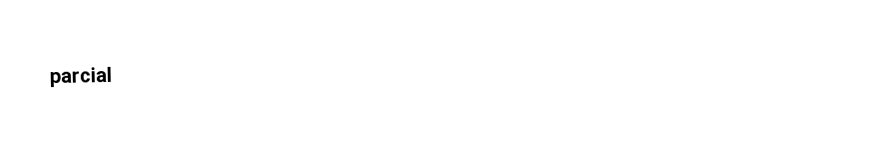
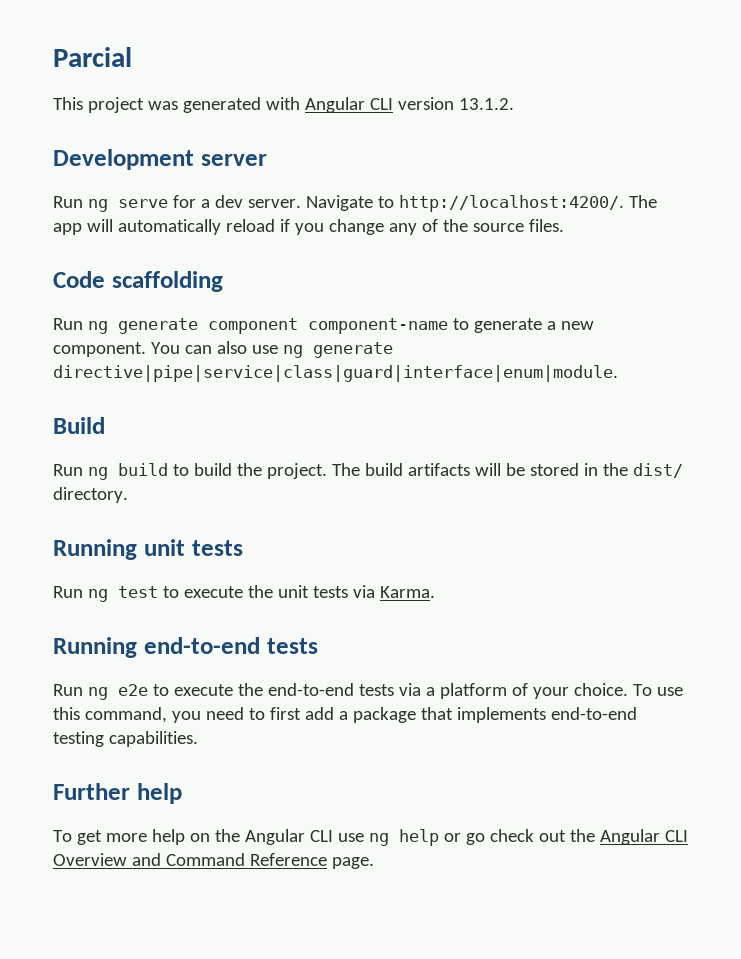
- parcial
+ Parcial
+ This project was generated with Angular CLI version 13.1.2.
+ Development server
+ Run ng serve for a dev server. Navigate to http://localhost:4200/. The app will automatically reload if you change any of the source files.
+ Code scaffolding
+ Run ng generate component component-name to generate a new component. You can also use ng generate directive|pipe|service|class|guard|interface|enum|module.
+ Build
+ Run ng build to build the project. The build artifacts will be stored in the dist/ directory.
+ Running unit tests
+ Run ng test to execute the unit tests via Karma.
+ Running end-to-end tests
+ Run ng e2e to execute the end-to-end tests via a platform of your choice. To use this command, you need to first add a package that implements end-to-end testing capabilities.
+ Further help
+ To get more help on the Angular CLI use ng help or go check out the Angular CLI Overview and Command Reference page.

